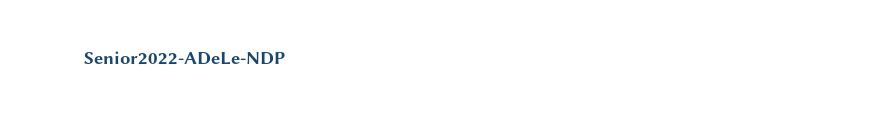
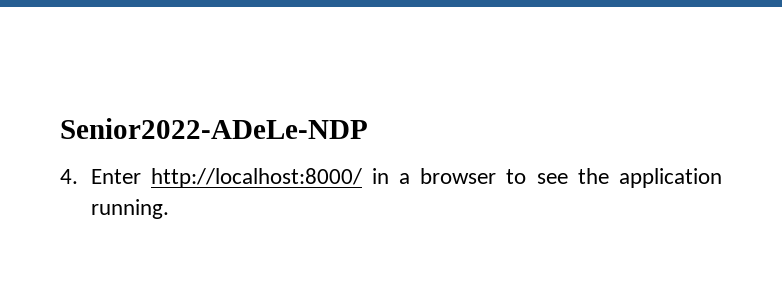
+ 4. Enter http://localhost:8000/ in a browser to see the application running.

